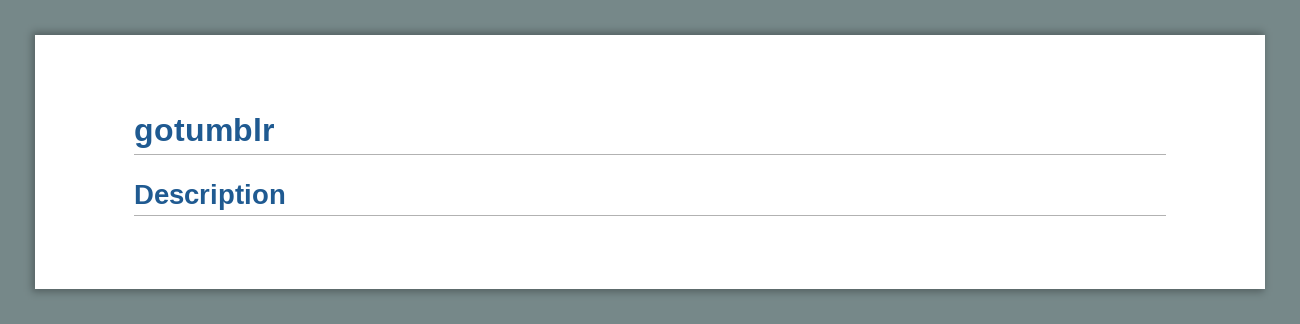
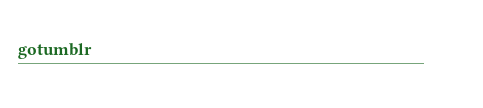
- Description

